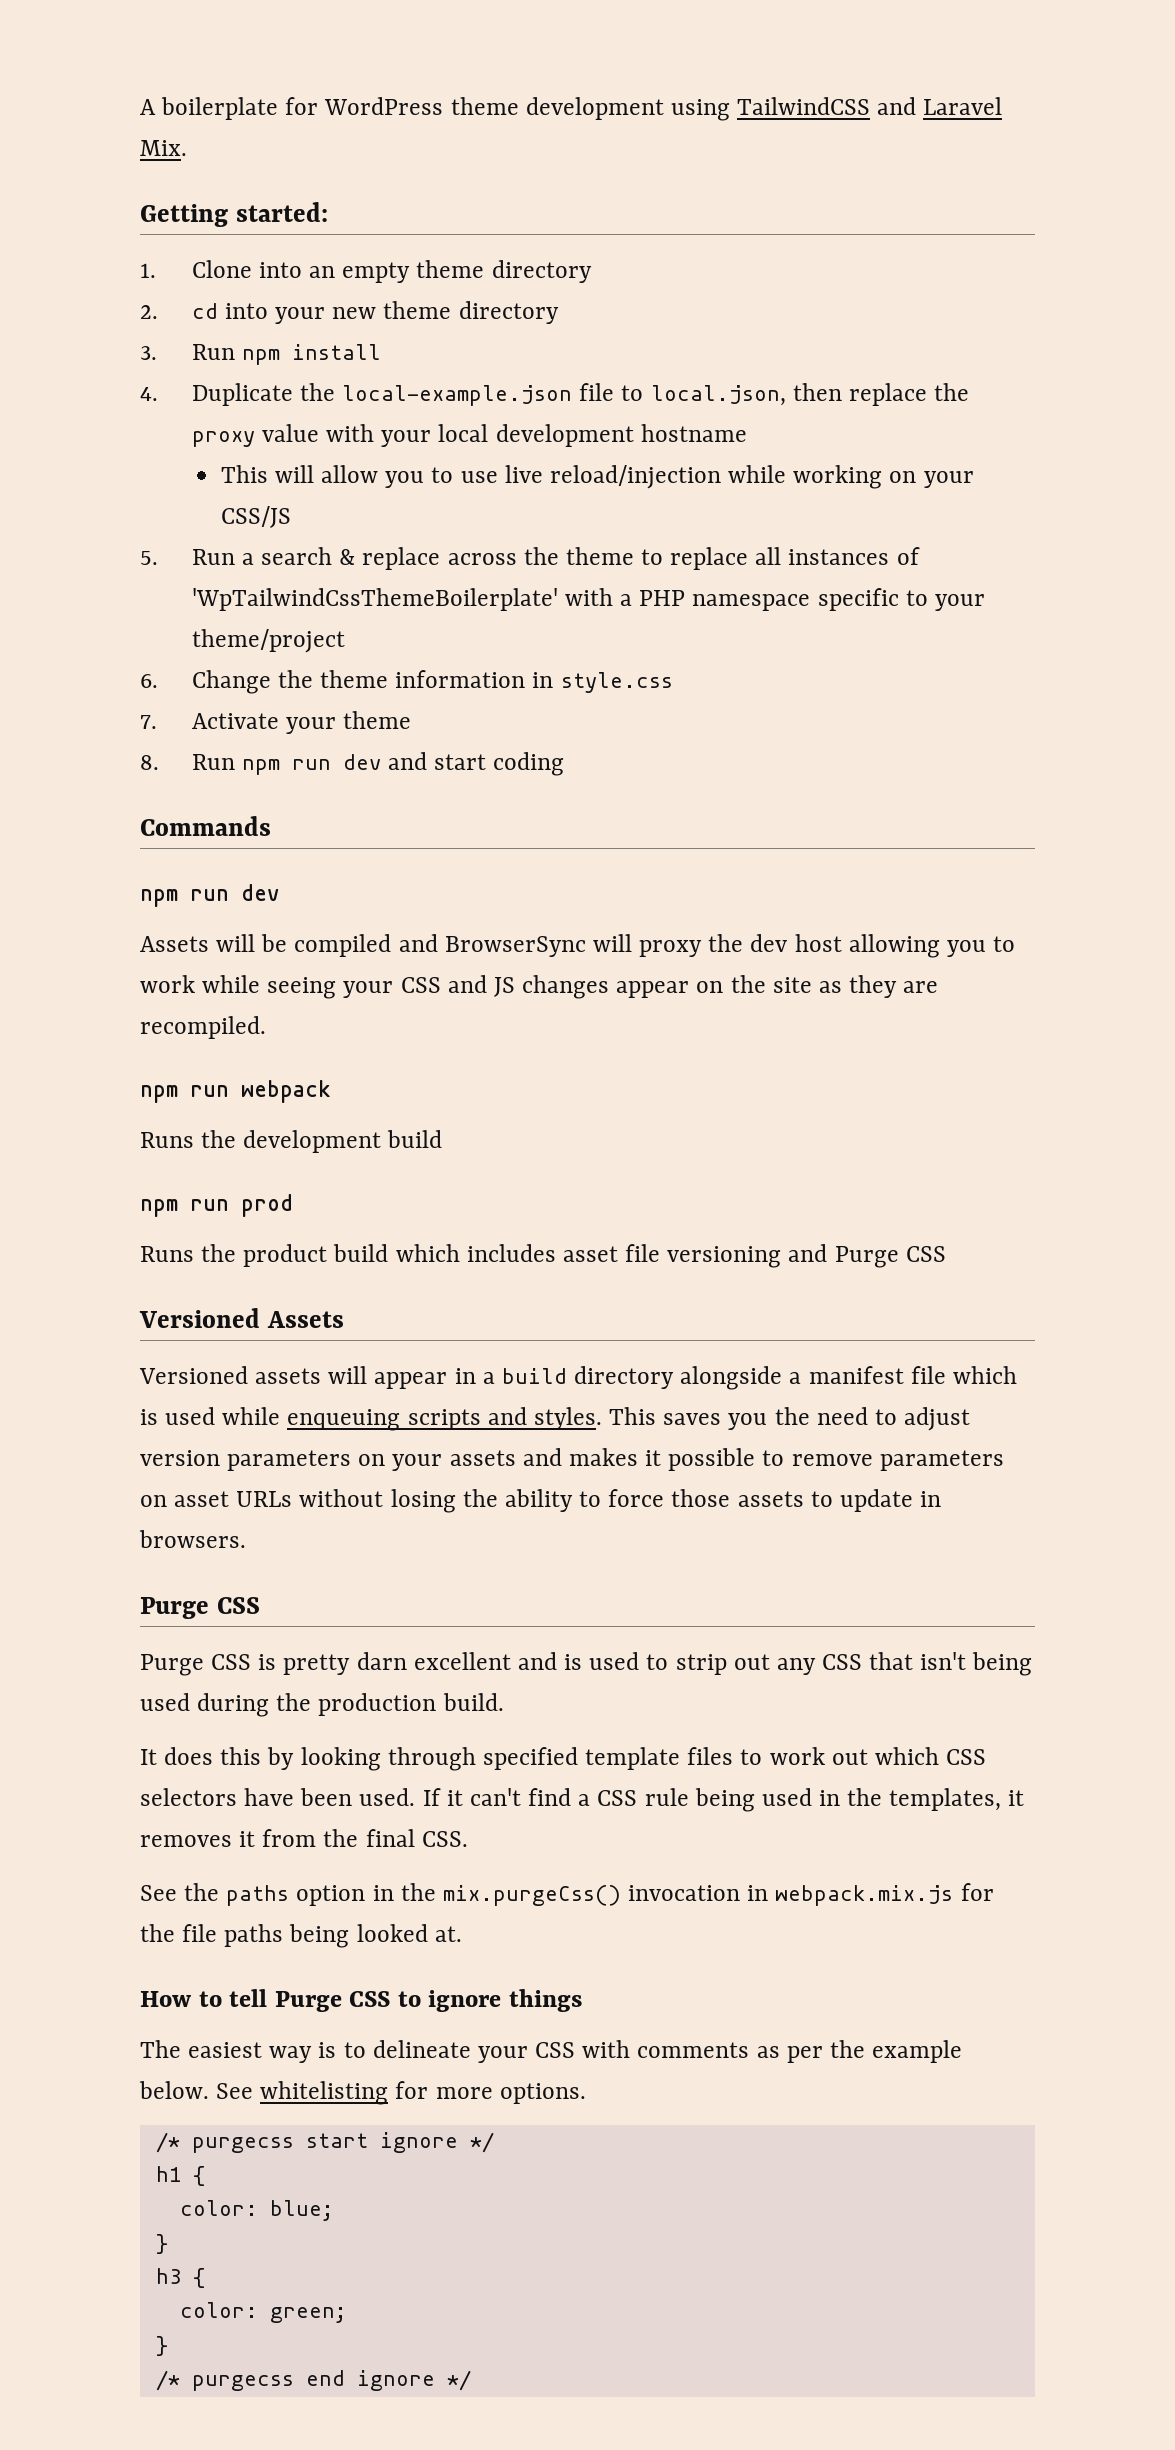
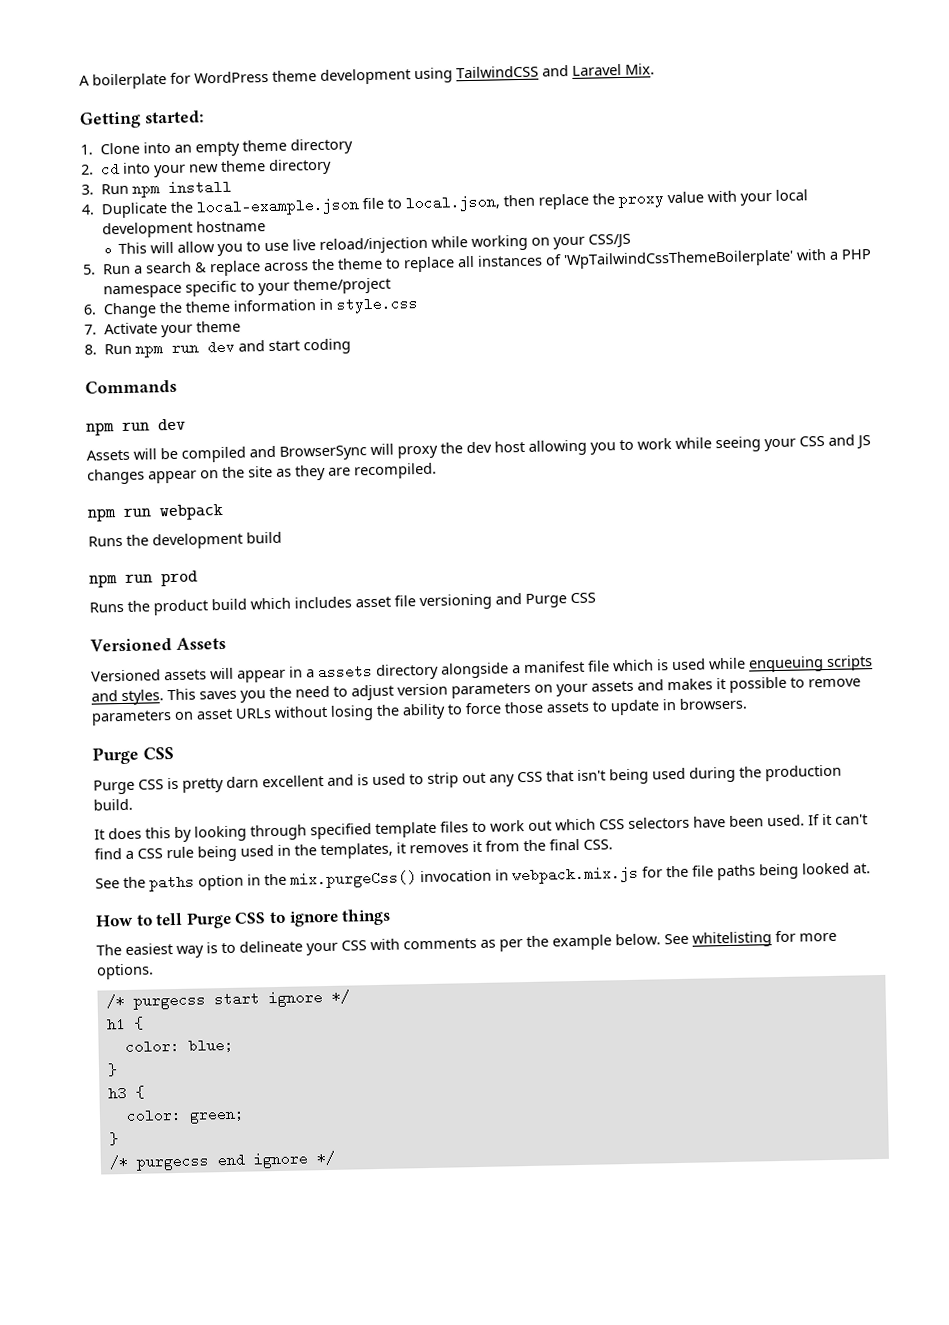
- Versioned assets will appear in a build directory alongside a manifest file which is used while enqueuing scripts and styles.
+ Versioned assets will appear in a assets directory alongside a manifest file which is used while enqueuing scripts and styles.

